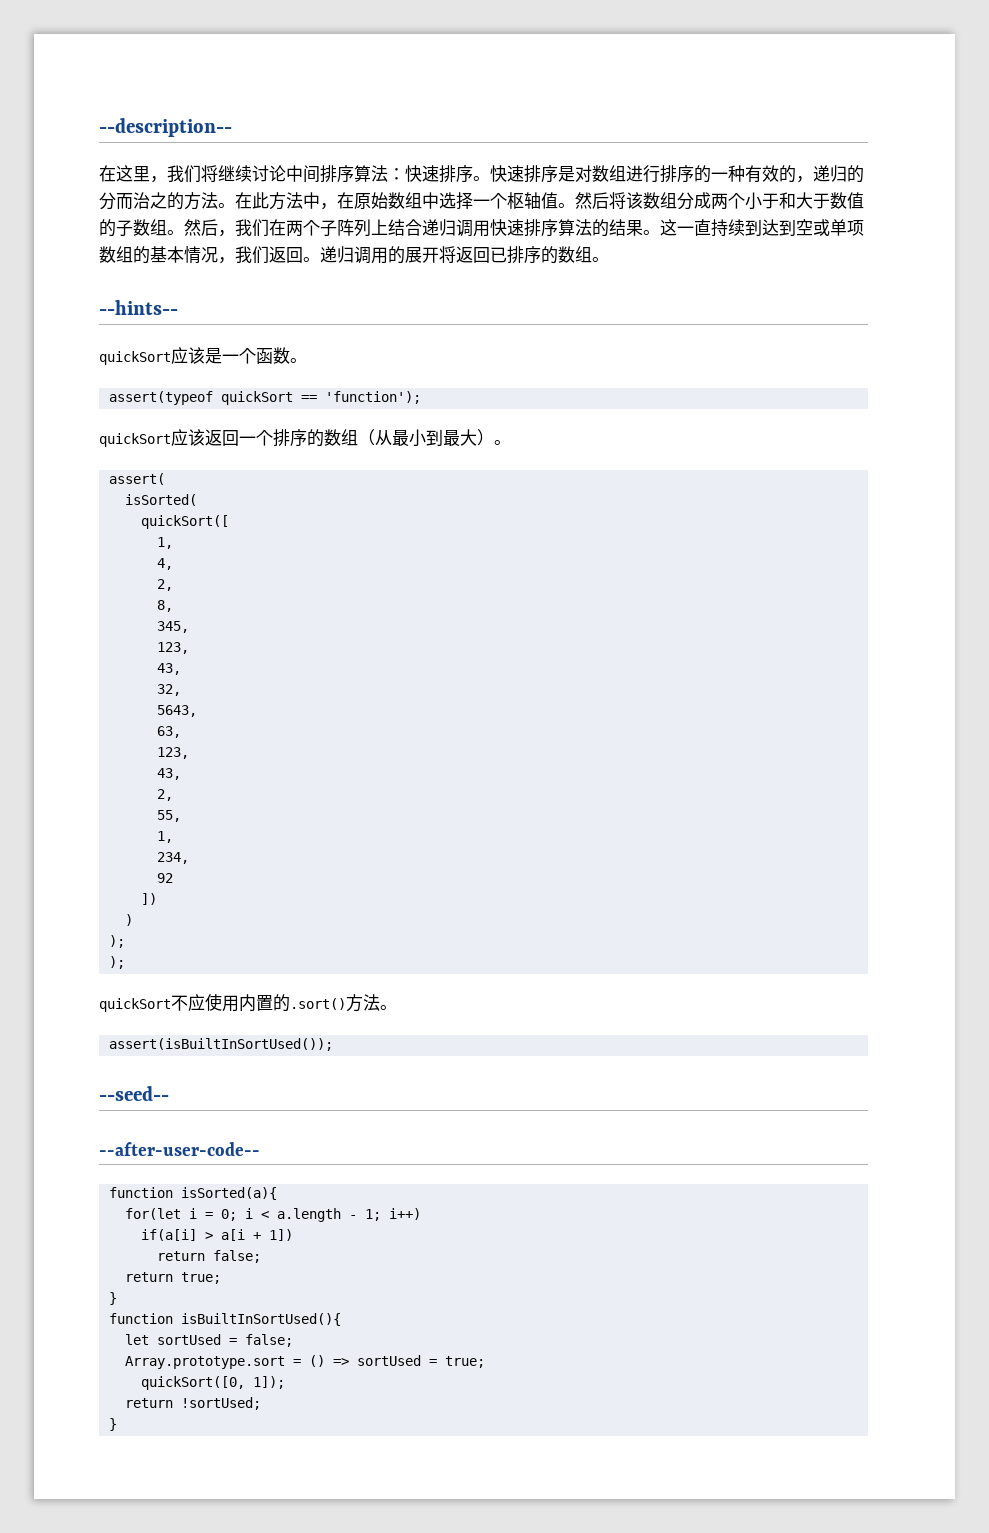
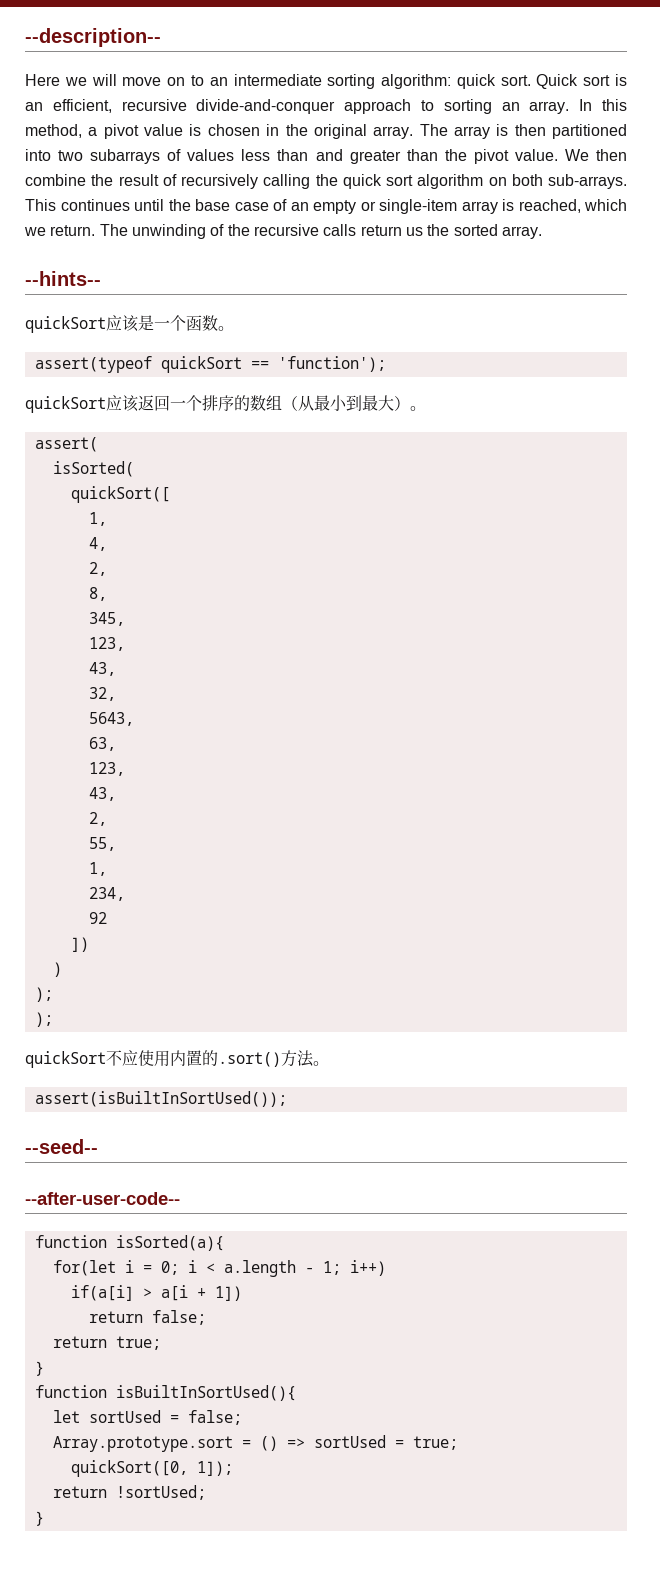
- 在这里，我们将继续讨论中间排序算法：快速排序。快速排序是对数组进行排序的一种有效的，递归的分而治之的方法。在此方法中，在原始数组中选择一个枢轴值。然后将该数组分成两个小于和大于数值的子数组。然后，我们在两个子阵列上结合递归调用快速排序算法的结果。这一直持续到达到空或单项数组的基本情况，我们返回。递归调用的展开将返回已排序的数组。
+ Here we will move on to an intermediate sorting algorithm: quick sort. Quick sort is an efficient, recursive divide-and-conquer approach to sorting an array. In this method, a pivot value is chosen in the original array. The array is then partitioned into two subarrays of values less than and greater than the pivot value. We then combine the result of recursively calling the quick sort algorithm on both sub-arrays. This continues until the base case of an empty or single-item array is reached, which we return. The unwinding of the recursive calls return us the sorted array.

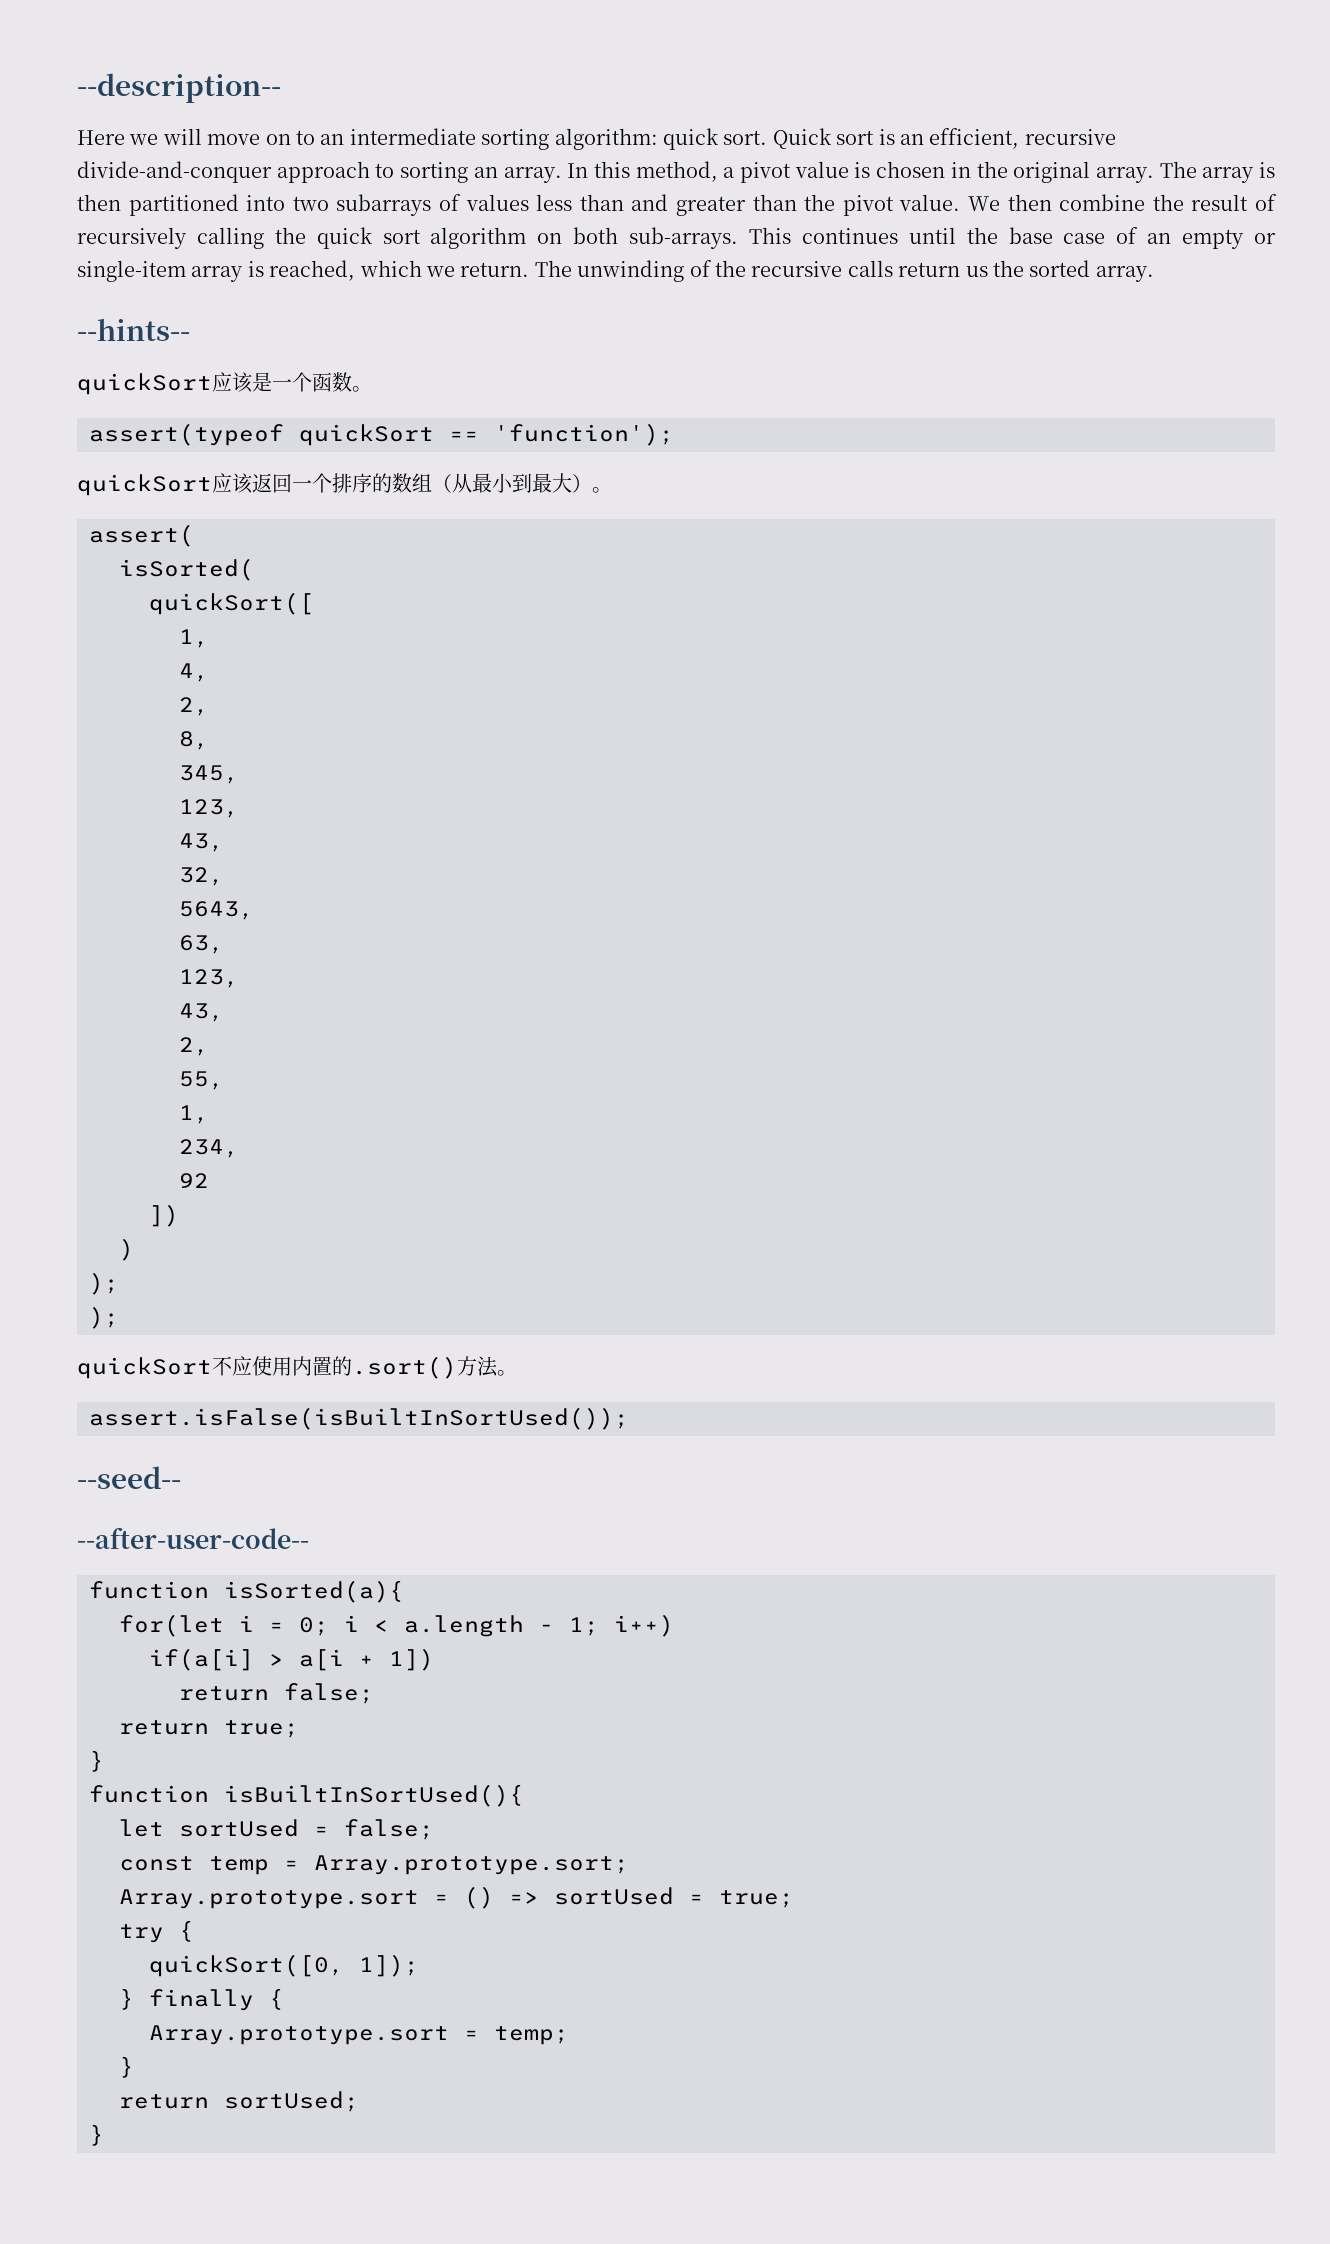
- assert(isBuiltInSortUsed());
+ assert.isFalse(isBuiltInSortUsed());
+ const temp = Array.prototype.sort;
+ try {
- return !sortUsed;
+ } finally {
+ Array.prototype.sort = temp;
+ }
+ return sortUsed;

